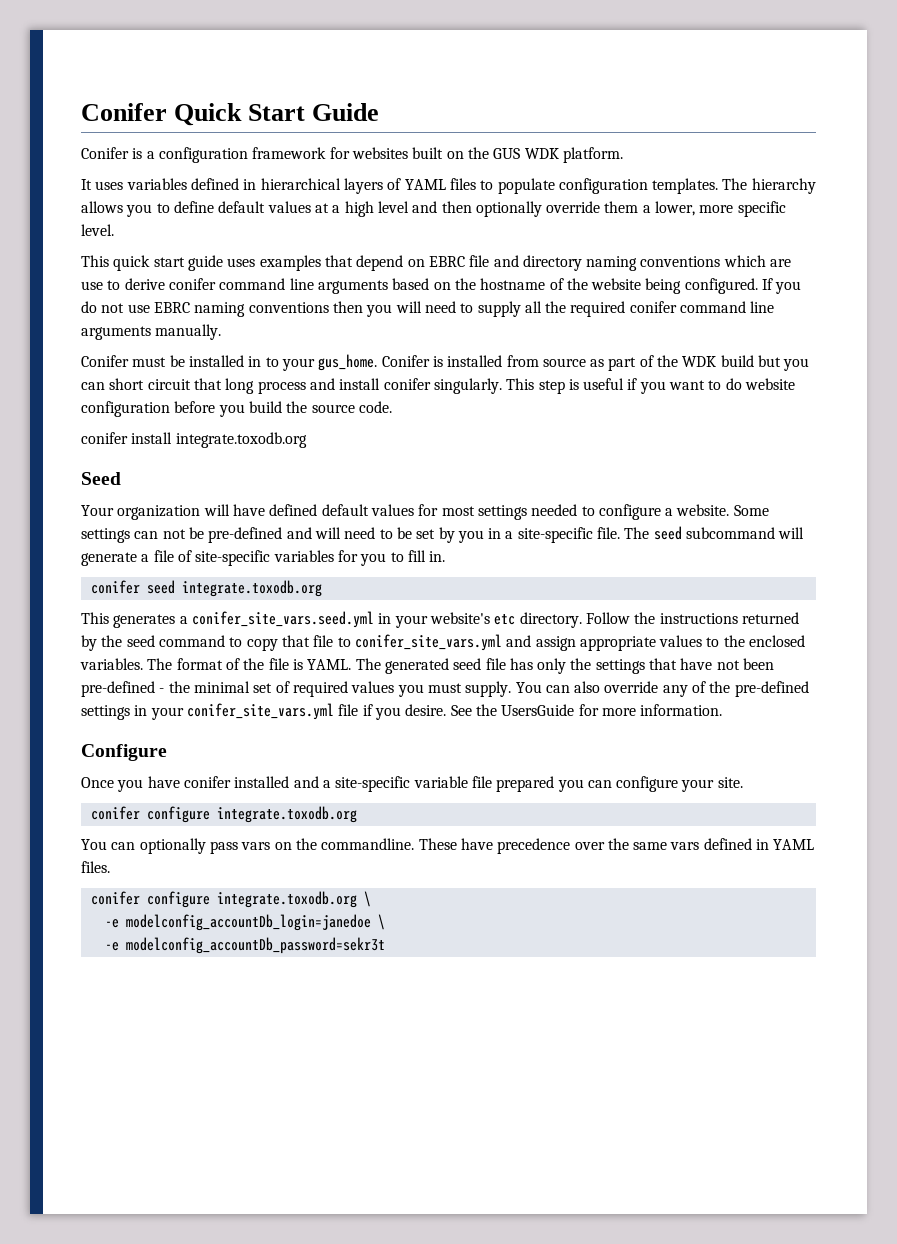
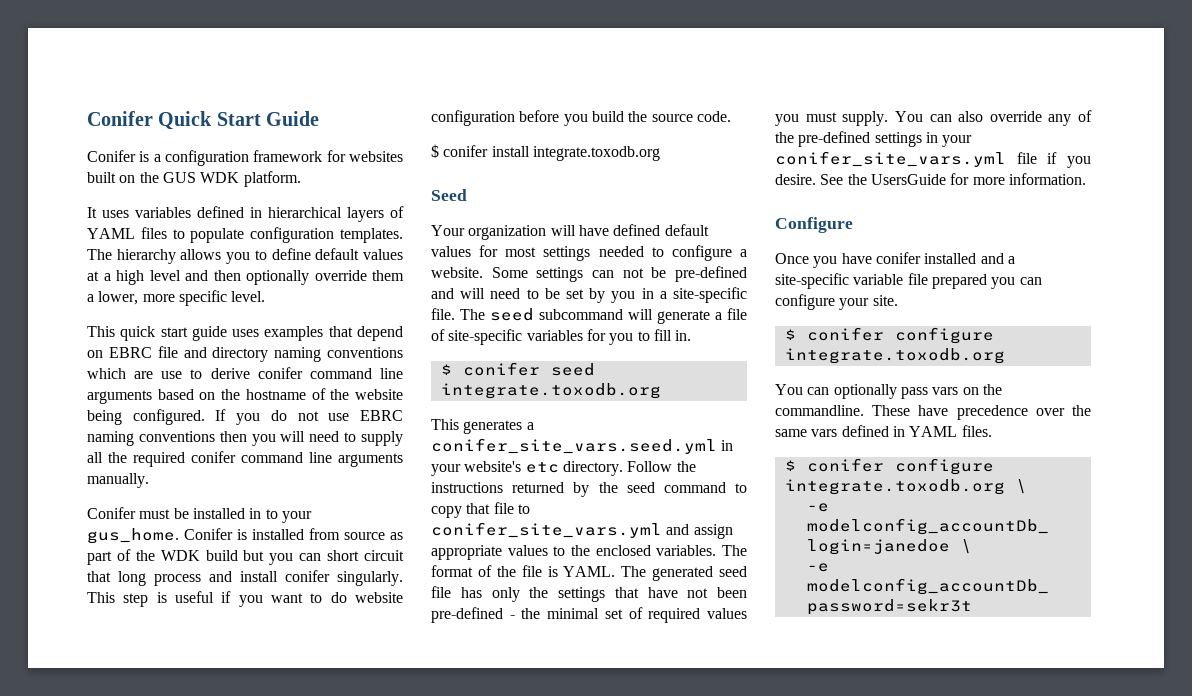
- conifer install integrate.toxodb.org
+ $ conifer install integrate.toxodb.org
- conifer seed integrate.toxodb.org
+ $ conifer seed integrate.toxodb.org
  Once you have conifer installed and a site-specific variable file prepared you can configure your site.
- conifer configure integrate.toxodb.org
+ $ conifer configure integrate.toxodb.org
- conifer configure integrate.toxodb.org \
+ $ conifer configure integrate.toxodb.org \

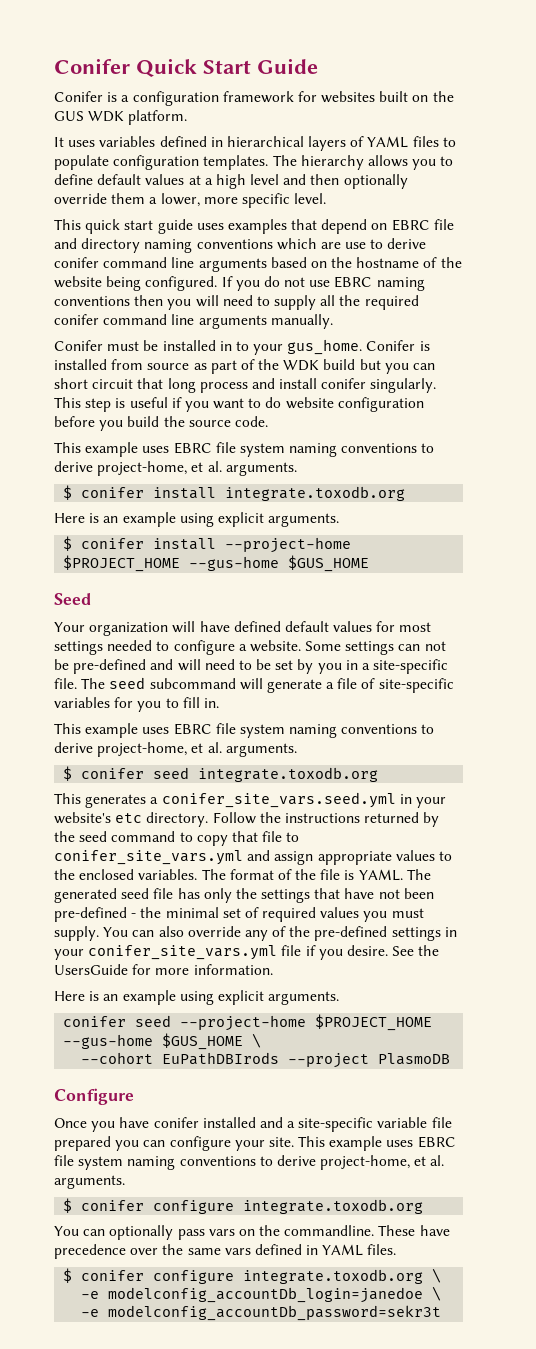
  This step is useful if you want to do website configuration before you build the source code.
+ This example uses EBRC file system naming conventions to derive project-home, et al. arguments.
  $ conifer install integrate.toxodb.org
+ Here is an example using explicit arguments.
+ $ conifer install --project-home $PROJECT_HOME --gus-home $GUS_HOME
  The seed subcommand will generate a file of site-specific variables for you to fill in.
+ This example uses EBRC file system naming conventions to derive project-home, et al. arguments.
  See the UsersGuide for more information.
+ Here is an example using explicit arguments.
+ conifer seed --project-home $PROJECT_HOME --gus-home $GUS_HOME \
+ --cohort EuPathDBIrods --project PlasmoDB
- Once you have conifer installed and a site-specific variable file prepared you can configure your site.
+ Once you have conifer installed and a site-specific variable file prepared you can configure your site. This example uses EBRC file system naming conventions to derive project-home, et al. arguments.

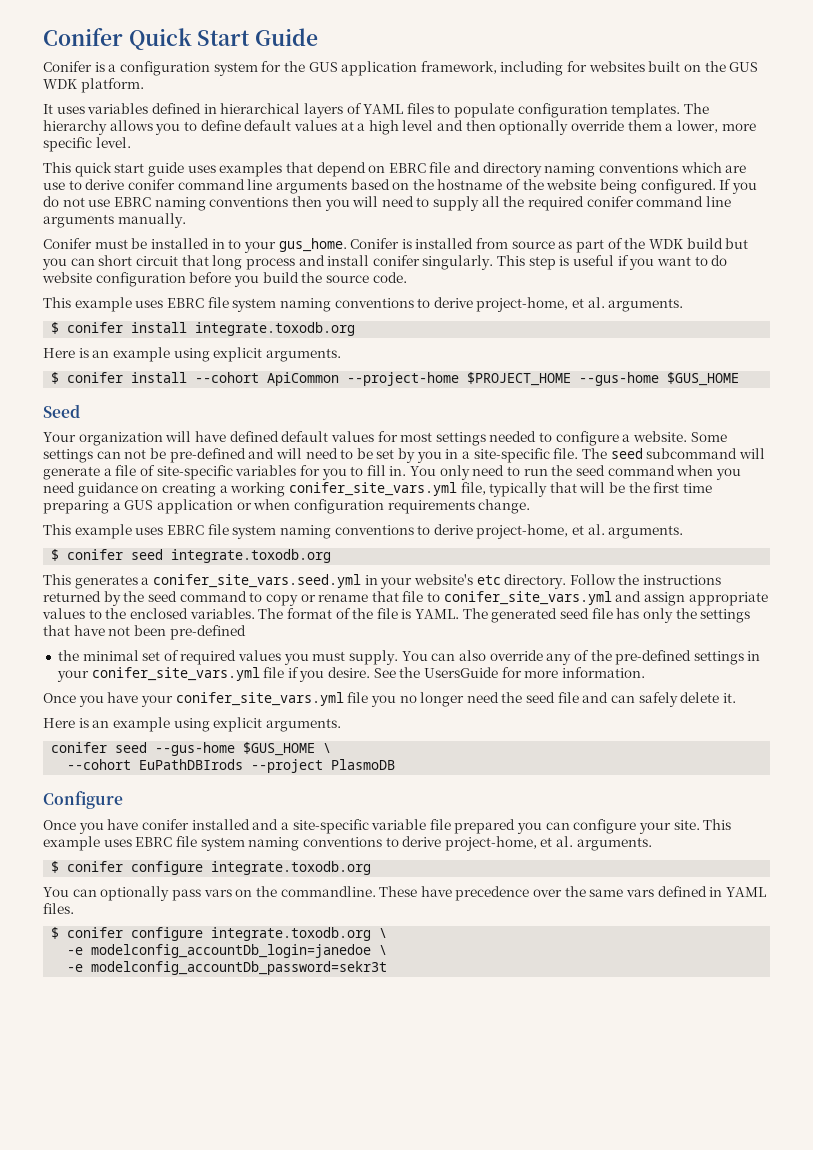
- Conifer is a configuration framework for websites built on the GUS WDK platform.
+ Conifer is a configuration system for the GUS application framework, including for websites built on the GUS WDK platform.
- $ conifer install --project-home $PROJECT_HOME --gus-home $GUS_HOME
+ $ conifer install --cohort ApiCommon --project-home $PROJECT_HOME --gus-home $GUS_HOME
+ You only need to run the seed command when you need guidance on creating a working conifer_site_vars.yml file, typically that will be the first time preparing a GUS application or when configuration requirements change.
- Follow the instructions returned by the seed command to copy that file to conifer_site_vars.yml and assign appropriate values to the enclosed variables.
+ Follow the instructions returned by the seed command to copy or rename that file to conifer_site_vars.yml and assign appropriate values to the enclosed variables.
- The generated seed file has only the settings that have not been pre-defined - the minimal set of required values you must supply.
+ The generated seed file has only the settings that have not been pre-defined
+ the minimal set of required values you must supply.
+ Once you have your conifer_site_vars.yml file you no longer need the seed file and can safely delete it.
- conifer seed --project-home $PROJECT_HOME --gus-home $GUS_HOME \
+ conifer seed --gus-home $GUS_HOME \

